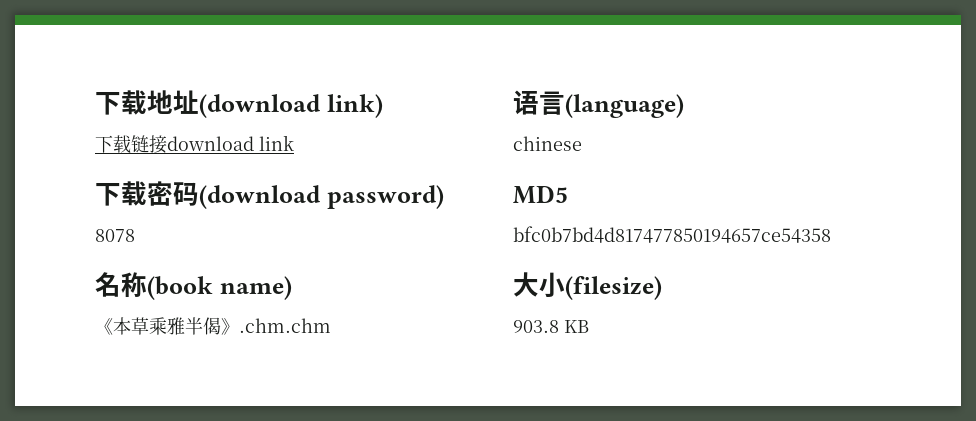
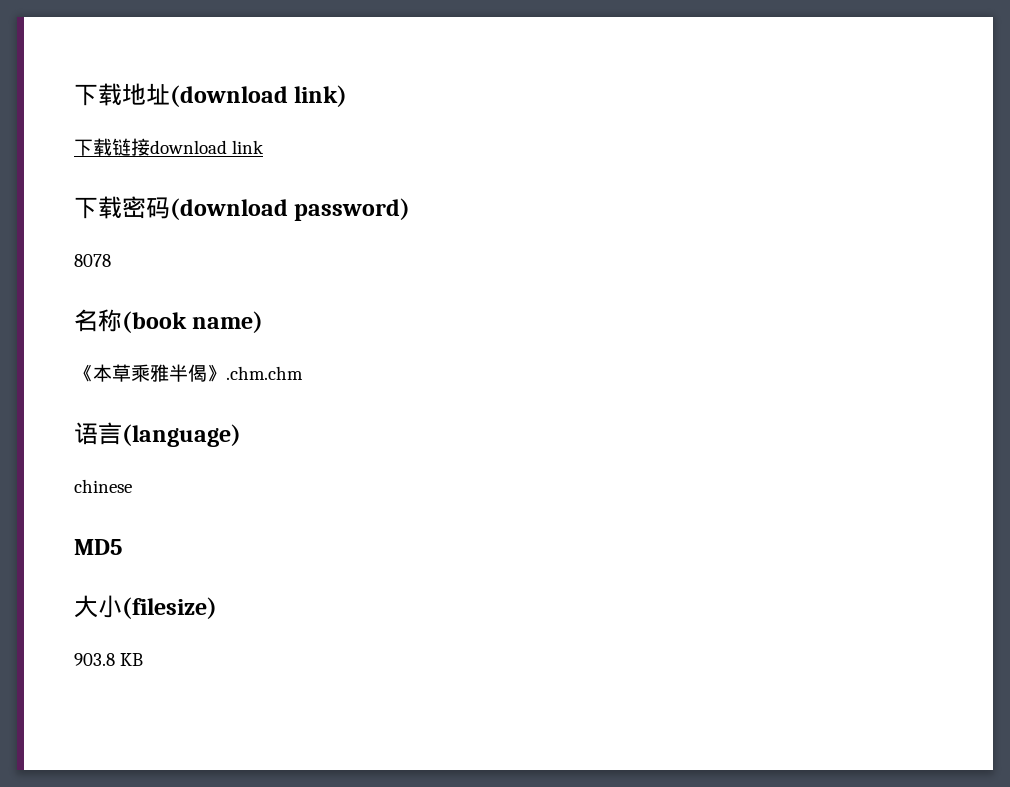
- bfc0b7bd4d817477850194657ce54358

